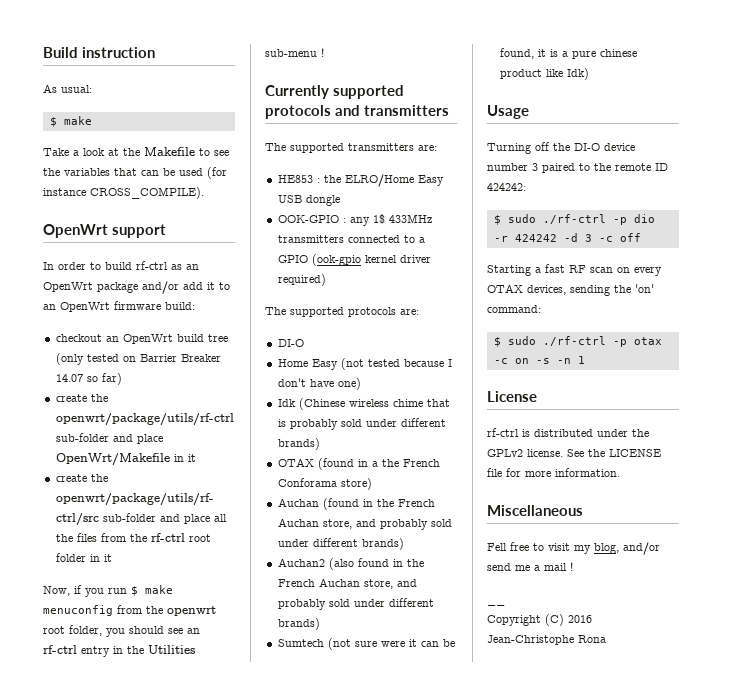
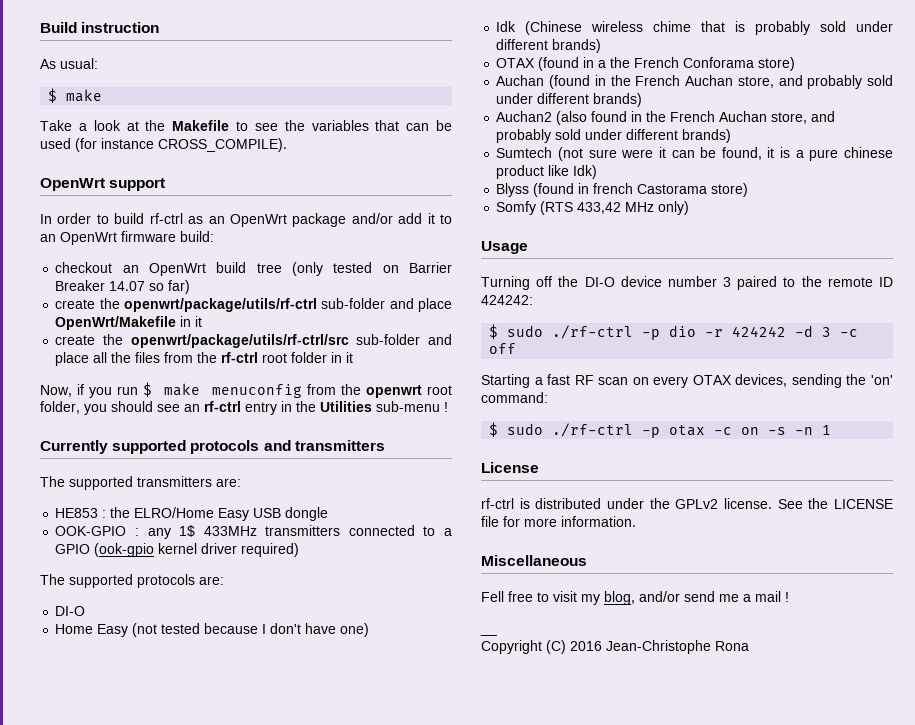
+ Blyss (found in french Castorama store)
+ Somfy (RTS 433,42 MHz only)

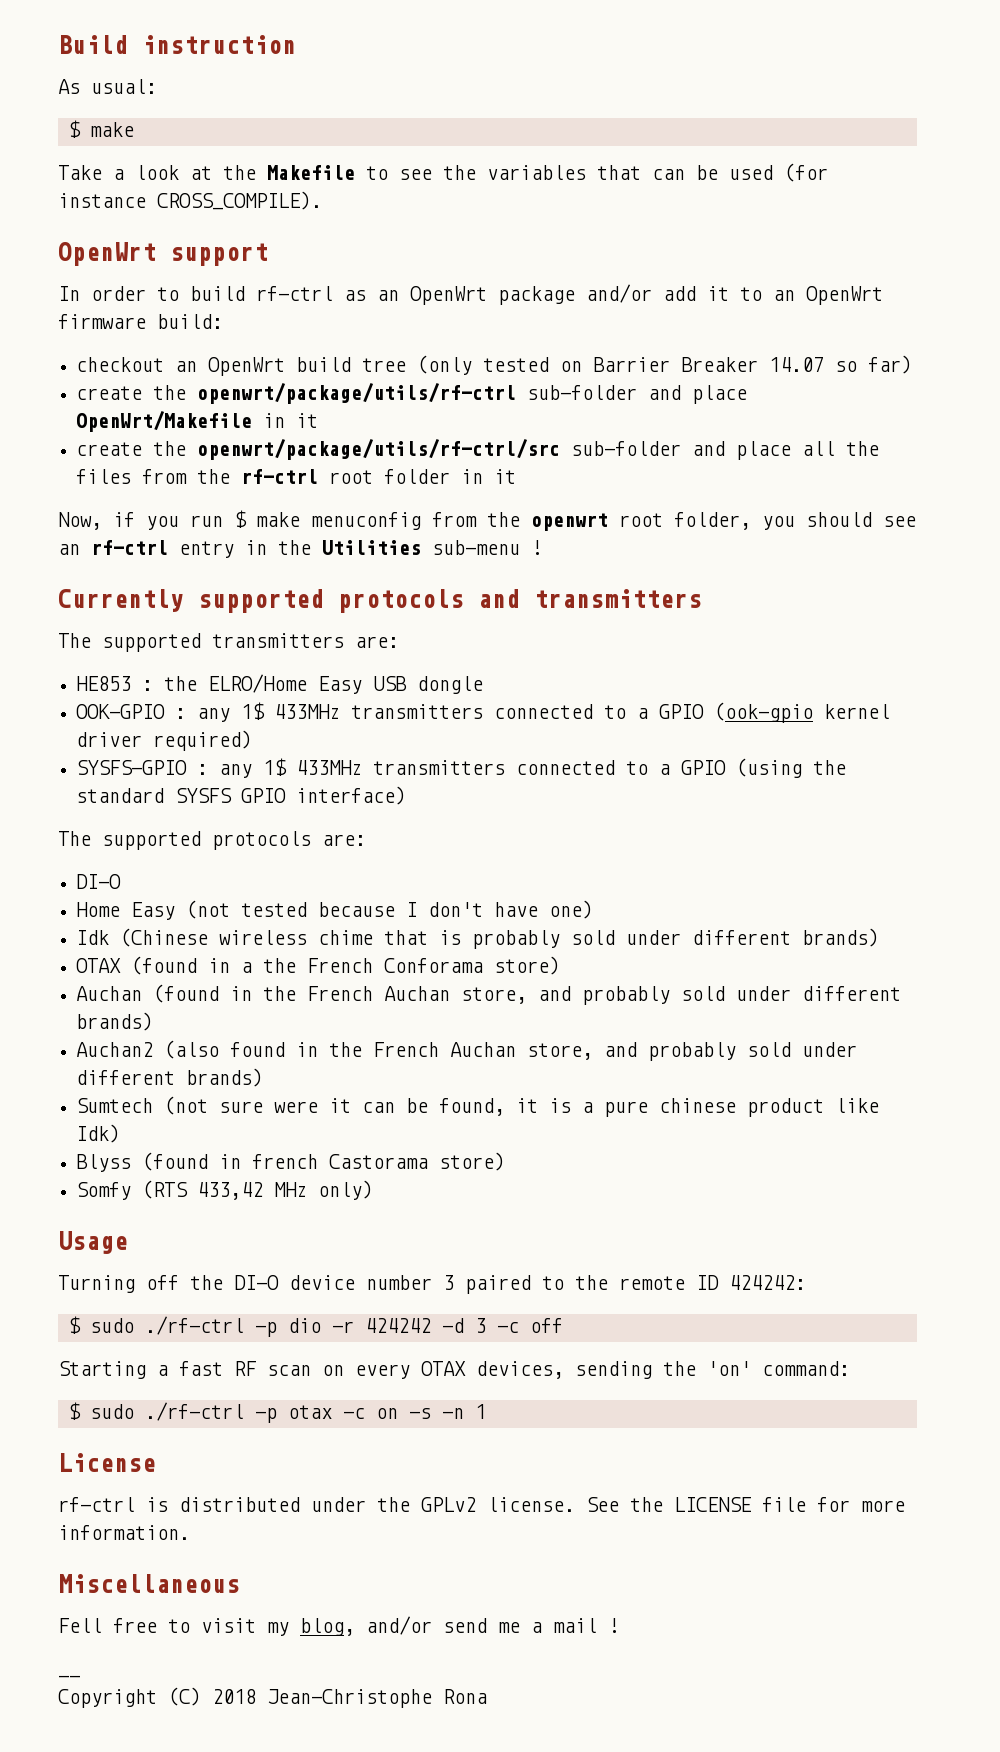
+ SYSFS-GPIO : any 1$ 433MHz transmitters connected to a GPIO (using the standard SYSFS GPIO interface)
- Copyright (C) 2016 Jean-Christophe Rona
+ Copyright (C) 2018 Jean-Christophe Rona

